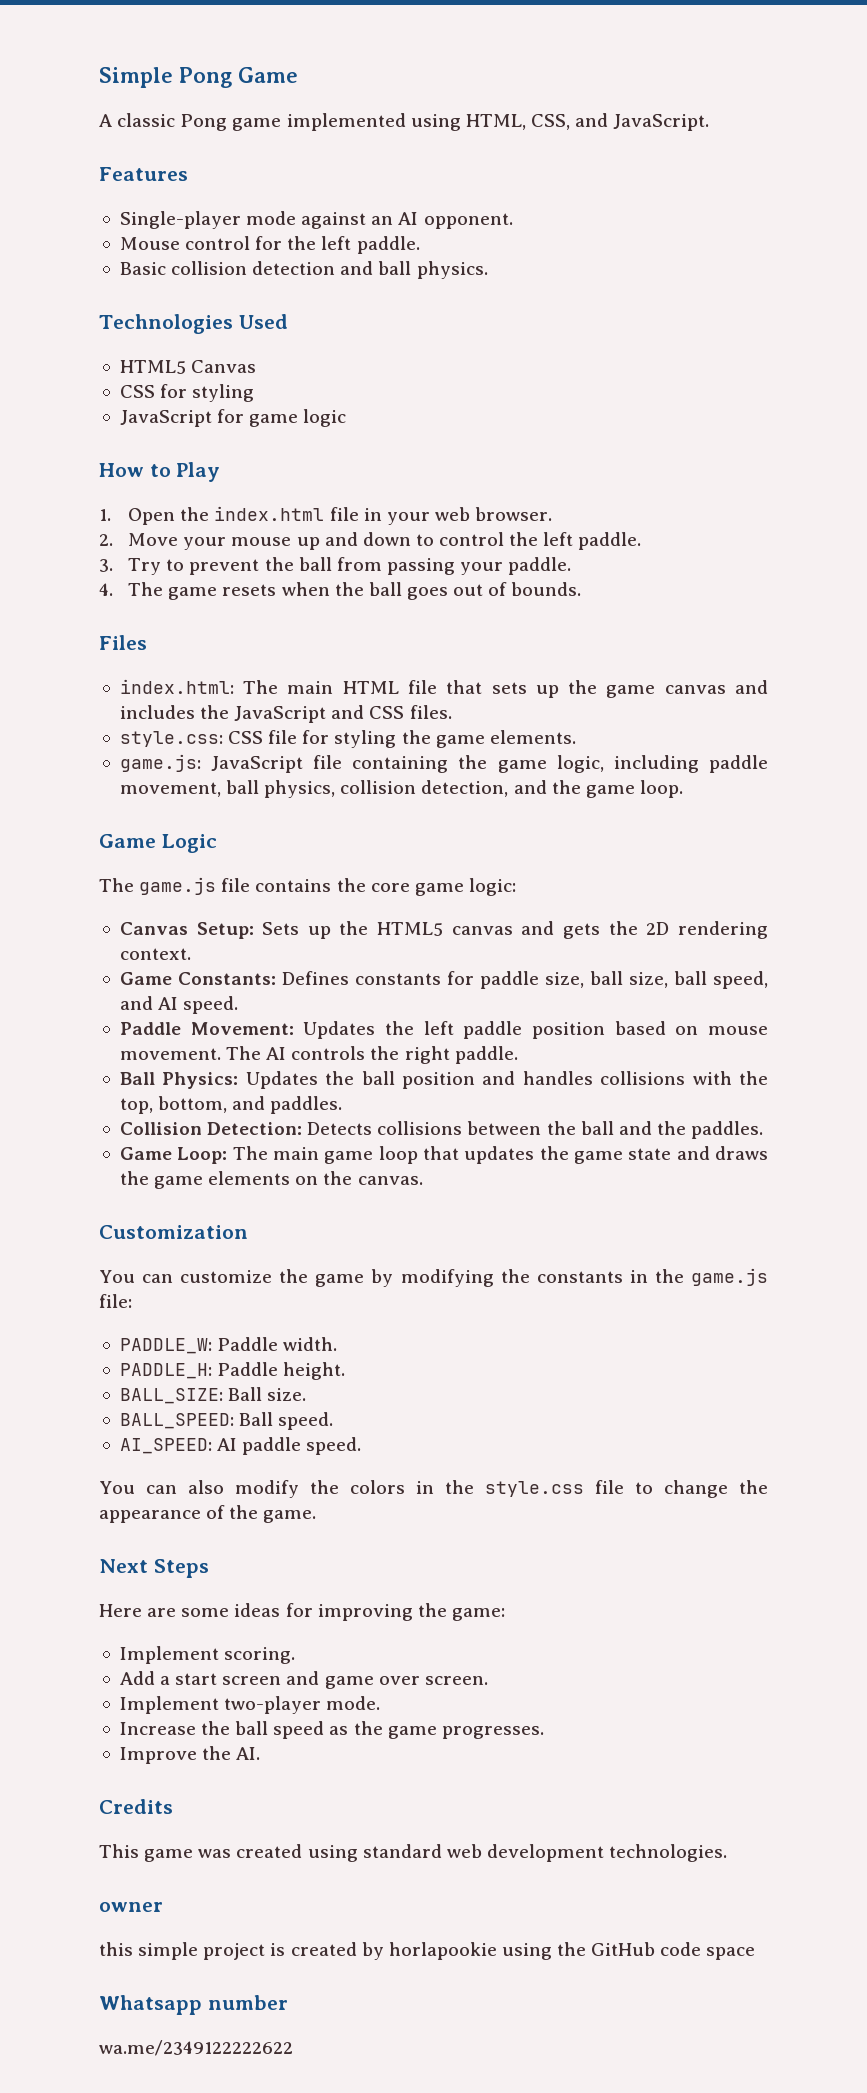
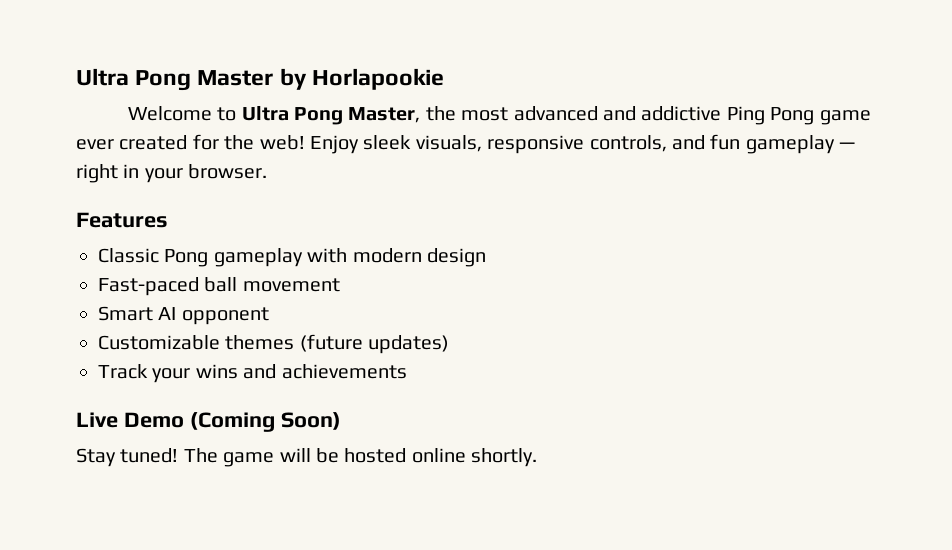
- Simple Pong Game
- A classic Pong game implemented using HTML, CSS, and JavaScript.
+ Ultra Pong Master by Horlapookie
+ Welcome to Ultra Pong Master, the most advanced and addictive Ping Pong game ever created for the web! Enjoy sleek visuals, responsive controls, and fun gameplay — right in your browser.
  Features
- Single-player mode against an AI opponent.
- Mouse control for the left paddle.
- Basic collision detection and ball physics.
- Technologies Used
- HTML5 Canvas
- CSS for styling
- JavaScript for game logic
- How to Play
- 1. Open the index.html file in your web browser.
- 2. Move your mouse up and down to control the left paddle.
- 3. Try to prevent the ball from passing your paddle.
- 4. The game resets when the ball goes out of bounds.
- Files
- index.html: The main HTML file that sets up the game canvas and includes the JavaScript and CSS files.
- style.css: CSS file for styling the game elements.
- game.js: JavaScript file containing the game logic, including paddle movement, ball physics, collision detection, and the game loop.
- Game Logic
- The game.js file contains the core game logic:
- Canvas Setup: Sets up the HTML5 canvas and gets the 2D rendering context.
- Game Constants: Defines constants for paddle size, ball size, ball speed, and AI speed.
- Paddle Movement: Updates the left paddle position based on mouse movement. The AI controls the right paddle.
- Ball Physics: Updates the ball position and handles collisions with the top, bottom, and paddles.
- Collision Detection: Detects collisions between the ball and the paddles.
- Game Loop: The main game loop that updates the game state and draws the game elements on the canvas.
- Customization
- You can customize the game by modifying the constants in the game.js file:
- PADDLE_W: Paddle width.
- PADDLE_H: Paddle height.
- BALL_SIZE: Ball size.
- BALL_SPEED: Ball speed.
- AI_SPEED: AI paddle speed.
- You can also modify the colors in the style.css file to change the appearance of the game.
- Next Steps
- Here are some ideas for improving the game:
- Implement scoring.
- Add a start screen and game over screen.
- Implement two-player mode.
- Increase the ball speed as the game progresses.
- Improve the AI.
- Credits
- This game was created using standard web development technologies.
- owner
- this simple project is created by horlapookie using the GitHub code space
- Whatsapp number
- wa.me/2349122222622
+ Classic Pong gameplay with modern design
+ Fast-paced ball movement
+ Smart AI opponent
+ Customizable themes (future updates)
+ Track your wins and achievements
+ Live Demo (Coming Soon)
+ Stay tuned! The game will be hosted online shortly.

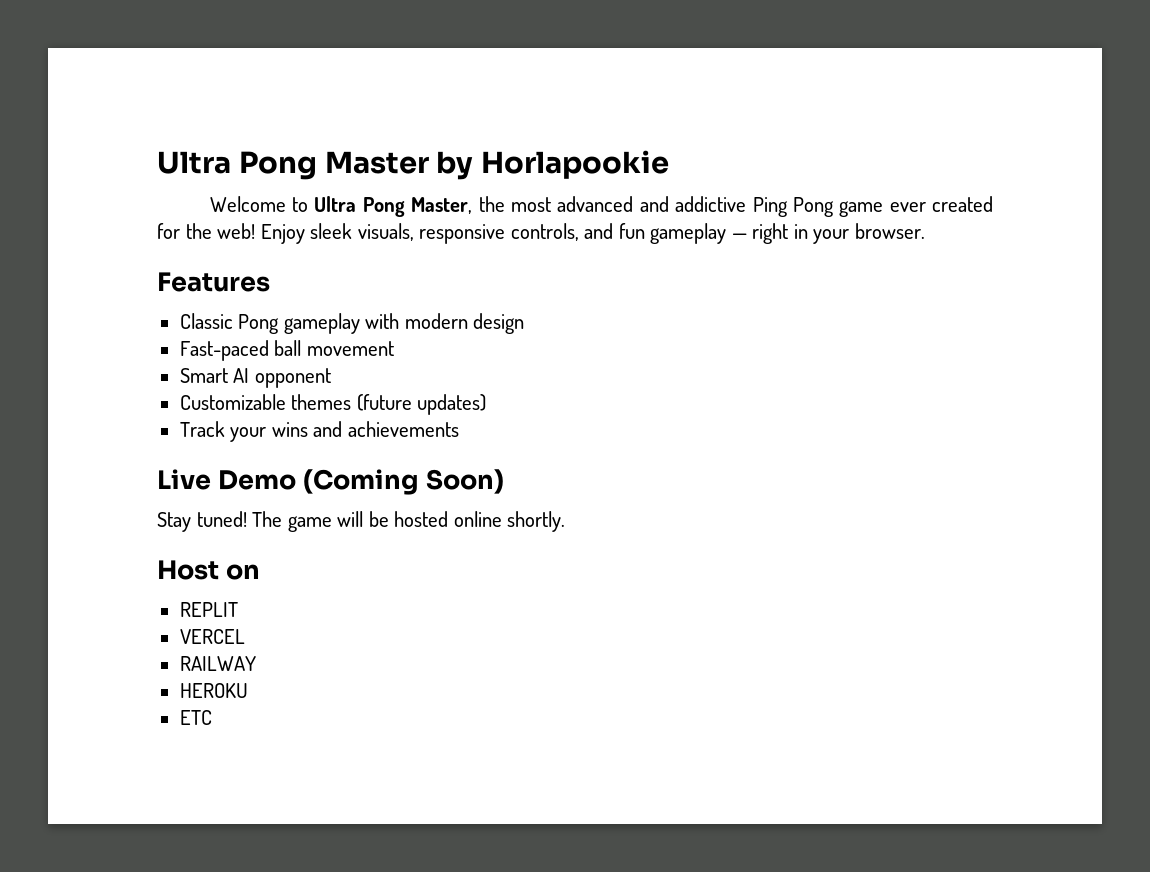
+ Host on
+ REPLIT
+ VERCEL
+ RAILWAY
+ HEROKU
+ ETC

